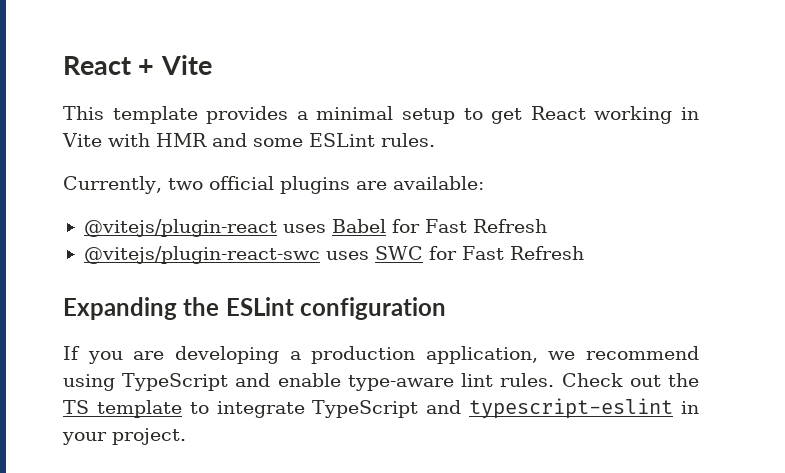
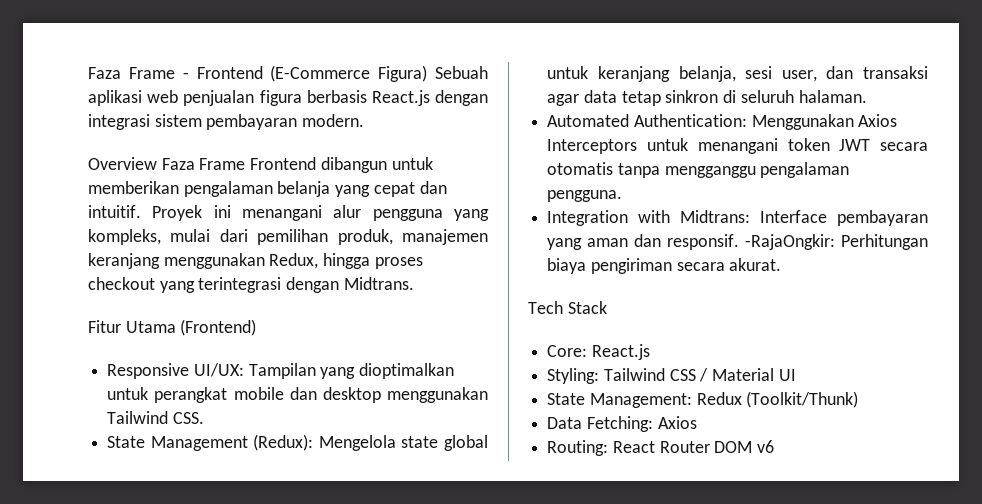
- React + Vite
- This template provides a minimal setup to get React working in Vite with HMR and some ESLint rules.
- Currently, two official plugins are available:
- @vitejs/plugin-react uses Babel for Fast Refresh
- @vitejs/plugin-react-swc uses SWC for Fast Refresh
- Expanding the ESLint configuration
- If you are developing a production application, we recommend using TypeScript and enable type-aware lint rules. Check out the TS template to integrate TypeScript and typescript-eslint in your project.
+ Faza Frame - Frontend (E-Commerce Figura) Sebuah aplikasi web penjualan figura berbasis React.js dengan integrasi sistem pembayaran modern.
+ Overview Faza Frame Frontend dibangun untuk memberikan pengalaman belanja yang cepat dan intuitif. Proyek ini menangani alur pengguna yang kompleks, mulai dari pemilihan produk, manajemen keranjang menggunakan Redux, hingga proses checkout yang terintegrasi dengan Midtrans.
+ Fitur Utama (Frontend)
+ Responsive UI/UX: Tampilan yang dioptimalkan untuk perangkat mobile dan desktop menggunakan Tailwind CSS.
+ State Management (Redux): Mengelola state global untuk keranjang belanja, sesi user, dan transaksi agar data tetap sinkron di seluruh halaman.
+ Automated Authentication: Menggunakan Axios Interceptors untuk menangani token JWT secara otomatis tanpa mengganggu pengalaman pengguna.
+ Integration with Midtrans: Interface pembayaran yang aman dan responsif. -RajaOngkir: Perhitungan biaya pengiriman secara akurat.
+ Tech Stack
+ Core: React.js
+ Styling: Tailwind CSS / Material UI
+ State Management: Redux (Toolkit/Thunk)
+ Data Fetching: Axios
+ Routing: React Router DOM v6

